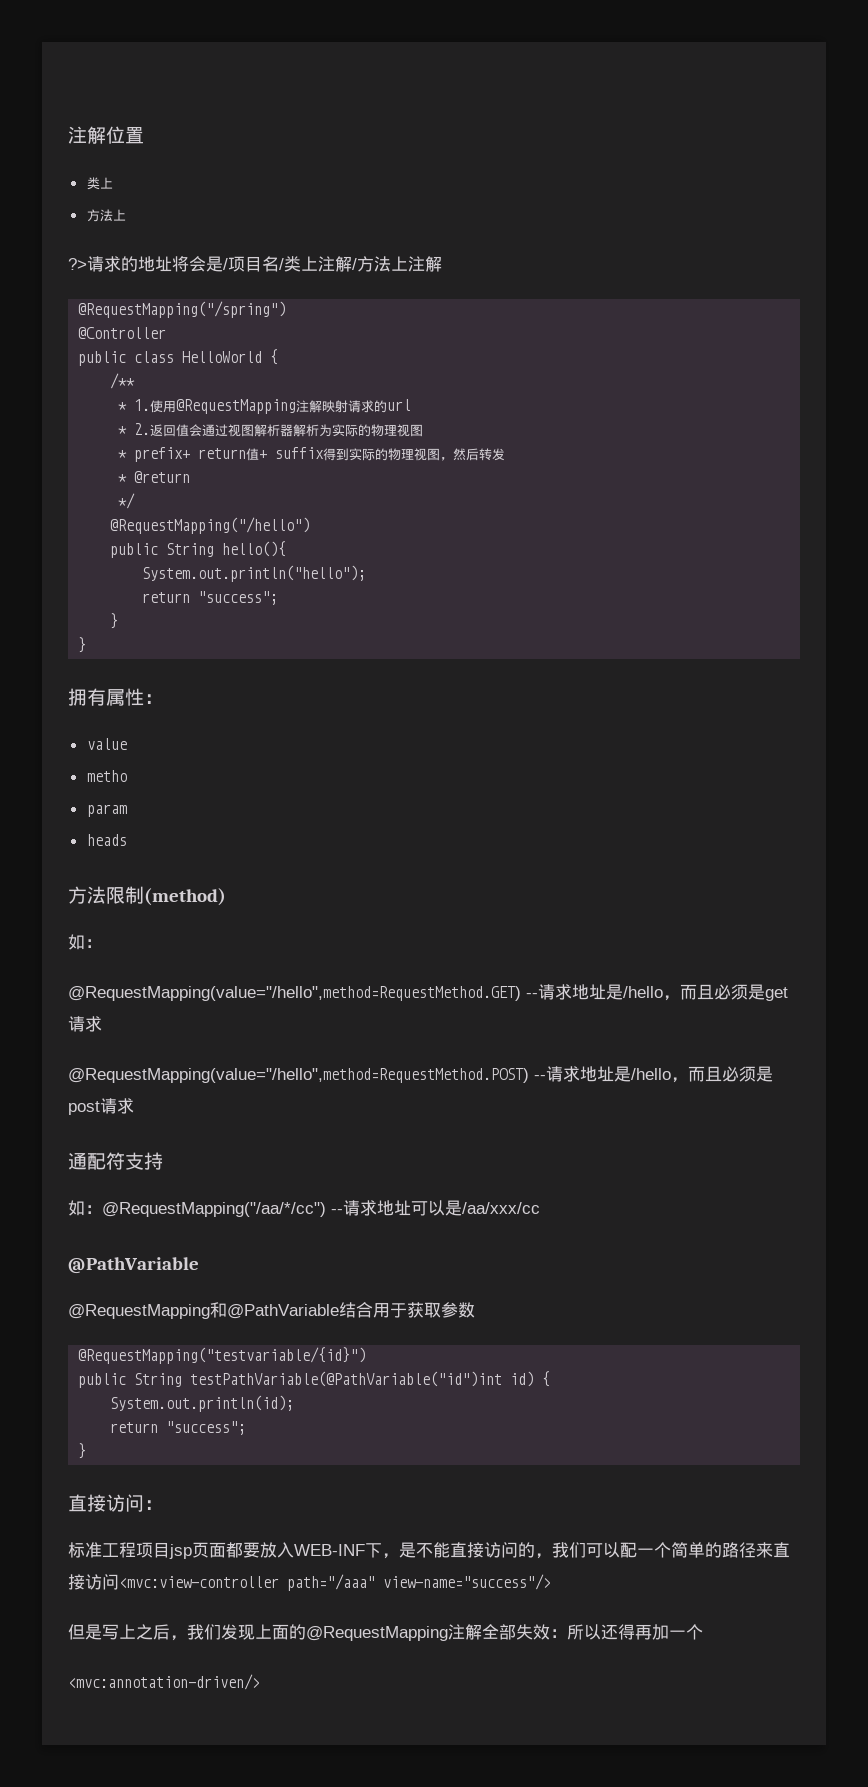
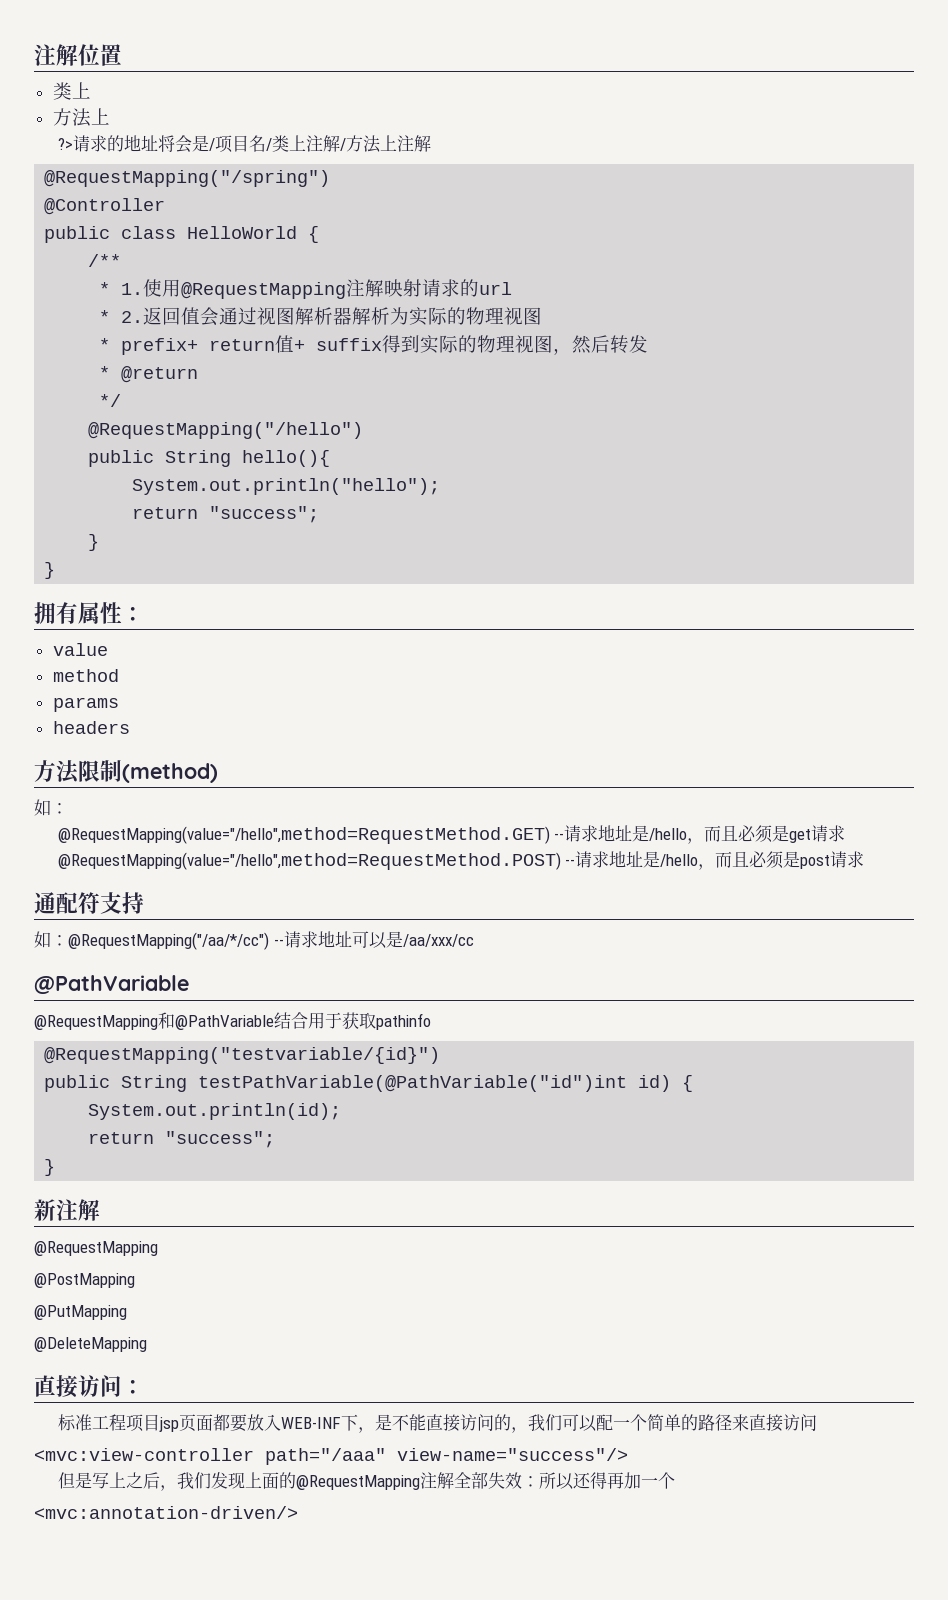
- metho
- param
- heads
+ method
+ params
+ headers
- @RequestMapping和@PathVariable结合用于获取参数
+ @RequestMapping和@PathVariable结合用于获取pathinfo
+ 新注解
+ @RequestMapping
+ @PostMapping
+ @PutMapping
+ @DeleteMapping
- 标准工程项目jsp页面都要放入WEB-INF下，是不能直接访问的，我们可以配一个简单的路径来直接访问<mvc:view-controller path="/aaa" view-name="success"/>
+ 标准工程项目jsp页面都要放入WEB-INF下，是不能直接访问的，我们可以配一个简单的路径来直接访问
+ <mvc:view-controller path="/aaa" view-name="success"/>

